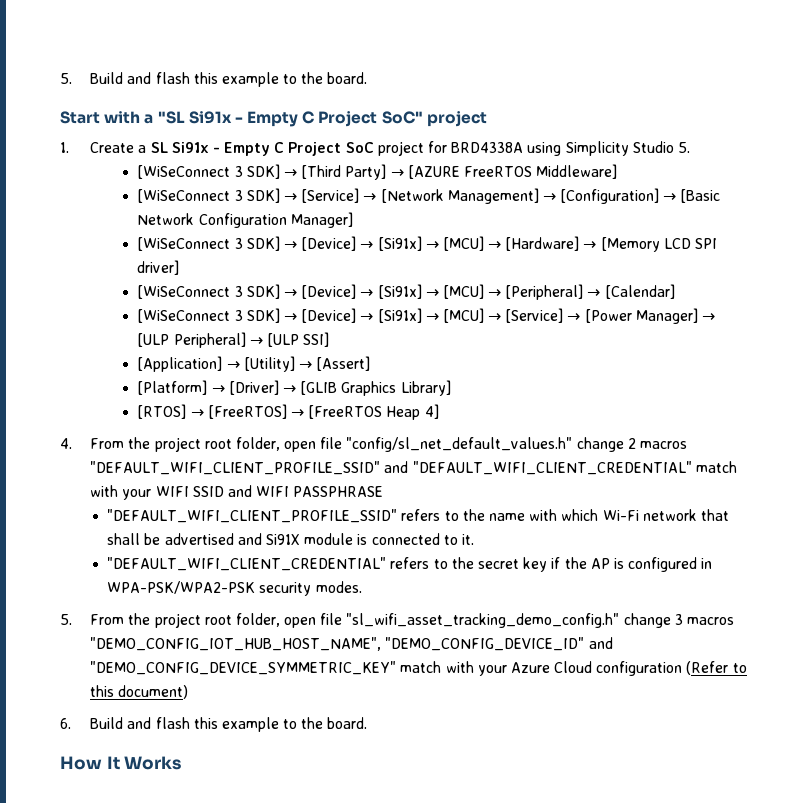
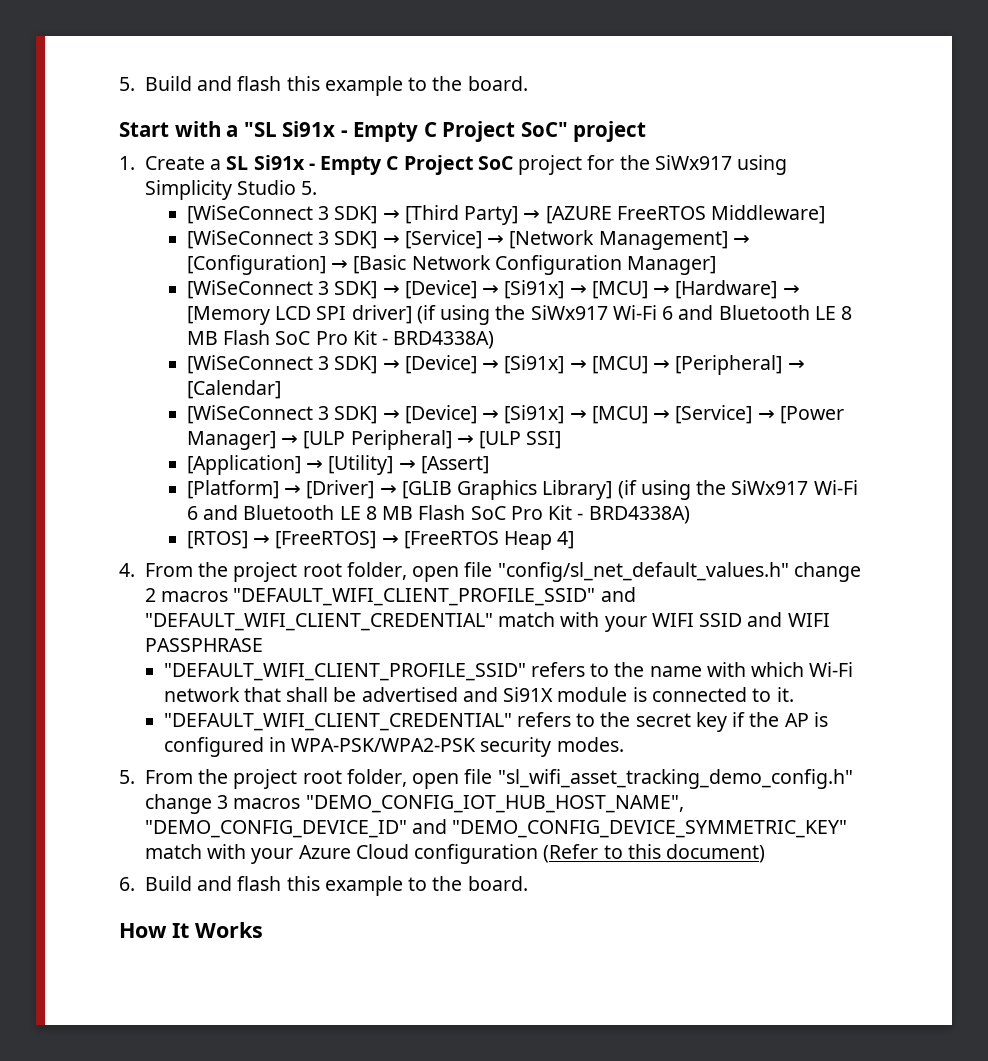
- 1. Create a SL Si91x - Empty C Project SoC project for BRD4338A using Simplicity Studio 5.
+ 1. Create a SL Si91x - Empty C Project SoC project for the SiWx917 using Simplicity Studio 5.
- [WiSeConnect 3 SDK] → [Device] → [Si91x] → [MCU] → [Hardware] → [Memory LCD SPI driver]
+ [WiSeConnect 3 SDK] → [Device] → [Si91x] → [MCU] → [Hardware] → [Memory LCD SPI driver] (if using the SiWx917 Wi-Fi 6 and Bluetooth LE 8 MB Flash SoC Pro Kit - BRD4338A)
- [Platform] → [Driver] → [GLIB Graphics Library]
+ [Platform] → [Driver] → [GLIB Graphics Library] (if using the SiWx917 Wi-Fi 6 and Bluetooth LE 8 MB Flash SoC Pro Kit - BRD4338A)

